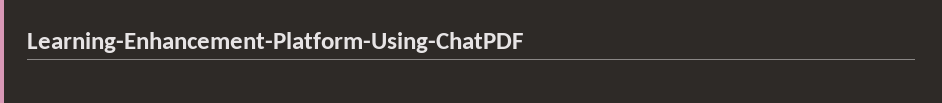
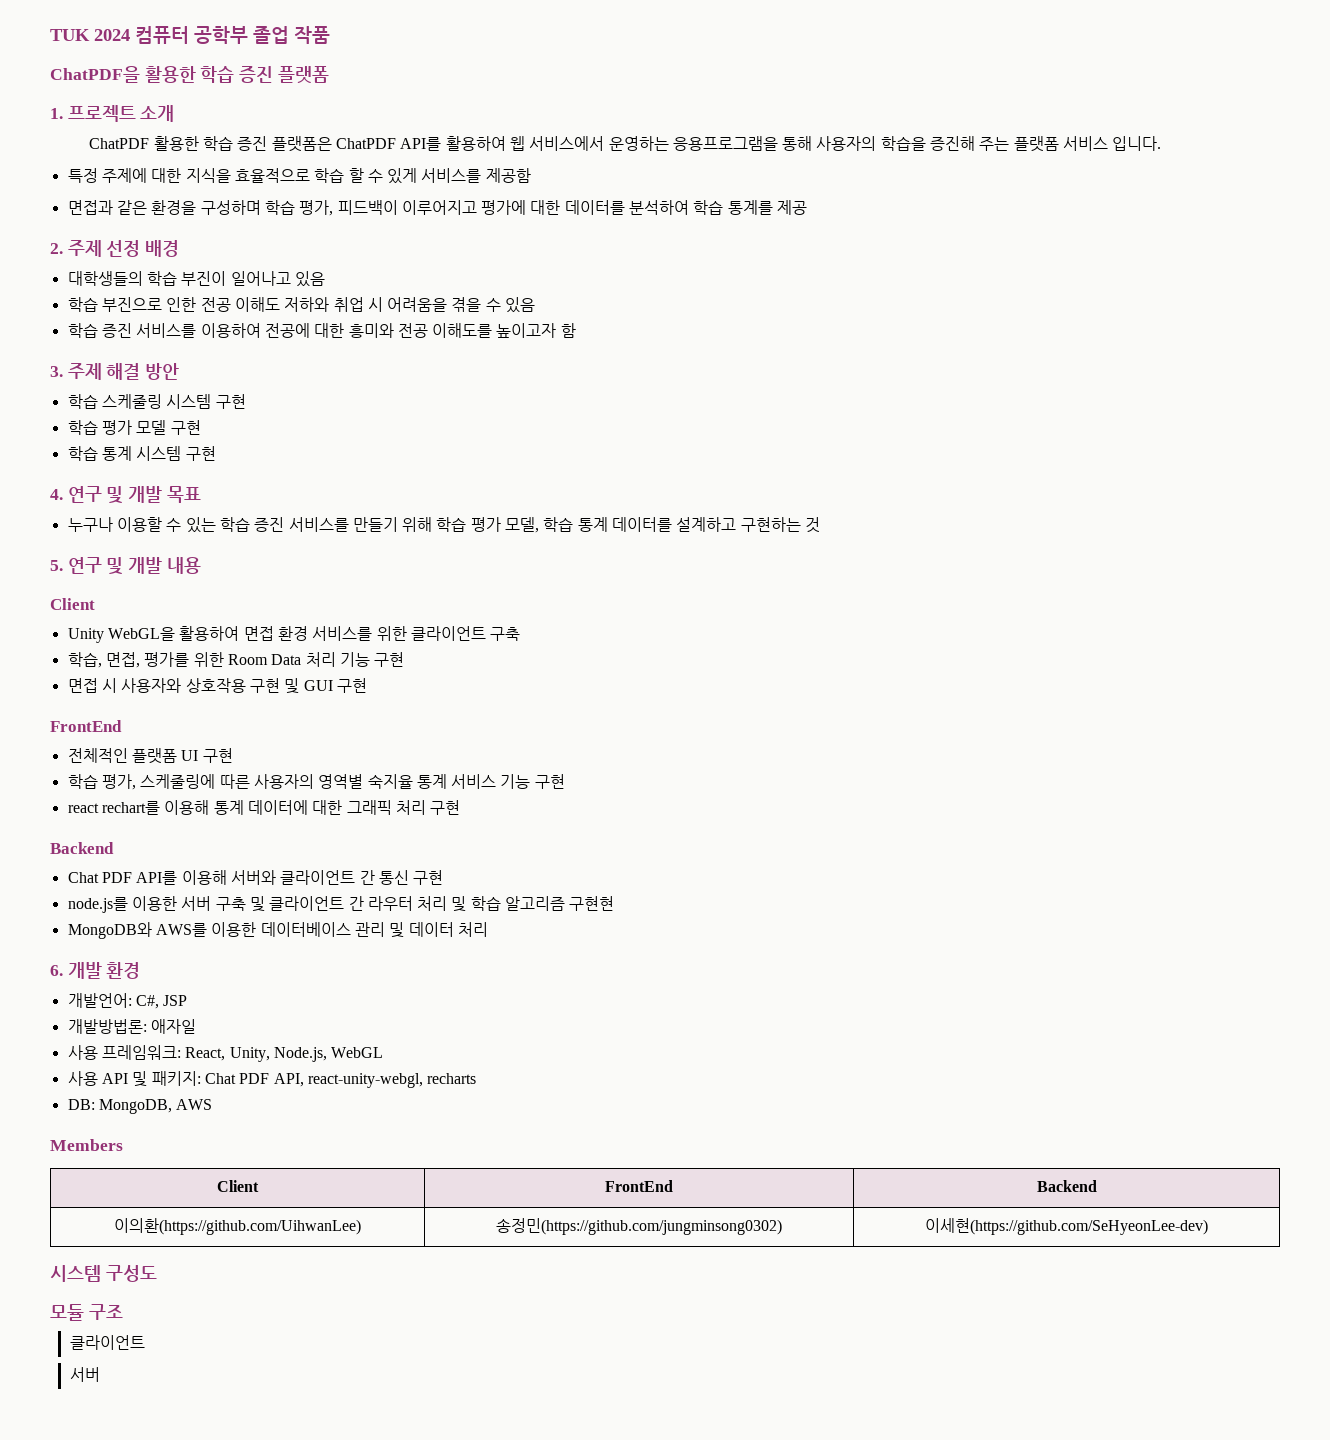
- Learning-Enhancement-Platform-Using-ChatPDF
+ TUK 2024 컴퓨터 공학부 졸업 작품
+ ChatPDF을 활용한 학습 증진 플랫폼
+ 1. 프로젝트 소개
+ ChatPDF 활용한 학습 증진 플랫폼은 ChatPDF API를 활용하여 웹 서비스에서 운영하는 응용프로그램을 통해 사용자의 학습을 증진해 주는 플랫폼 서비스 입니다.
+ 특정 주제에 대한 지식을 효율적으로 학습 할 수 있게 서비스를 제공함
+ 면접과 같은 환경을 구성하며 학습 평가, 피드백이 이루어지고 평가에 대한 데이터를 분석하여 학습 통계를 제공
+ 2. 주제 선정 배경
+ 대학생들의 학습 부진이 일어나고 있음
+ 학습 부진으로 인한 전공 이해도 저하와 취업 시 어려움을 겪을 수 있음
+ 학습 증진 서비스를 이용하여 전공에 대한 흥미와 전공 이해도를 높이고자 함
+ 3. 주제 해결 방안
+ 학습 스케줄링 시스템 구현
+ 학습 평가 모델 구현
+ 학습 통계 시스템 구현
+ 4. 연구 및 개발 목표
+ 누구나 이용할 수 있는 학습 증진 서비스를 만들기 위해 학습 평가 모델, 학습 통계 데이터를 설계하고 구현하는 것
+ 5. 연구 및 개발 내용
+ Client
+ Unity WebGL을 활용하여 면접 환경 서비스를 위한 클라이언트 구축
+ 학습, 면접, 평가를 위한 Room Data 처리 기능 구현
+ 면접 시 사용자와 상호작용 구현 및 GUI 구현
+ FrontEnd
+ 전체적인 플랫폼 UI 구현
+ 학습 평가, 스케줄링에 따른 사용자의 영역별 숙지율 통계 서비스 기능 구현
+ react rechart를 이용해 통계 데이터에 대한 그래픽 처리 구현
+ Backend
+ Chat PDF API를 이용해 서버와 클라이언트 간 통신 구현
+ node.js를 이용한 서버 구축 및 클라이언트 간 라우터 처리 및 학습 알고리즘 구현현
+ MongoDB와 AWS를 이용한 데이터베이스 관리 및 데이터 처리
+ 6. 개발 환경
+ 개발언어: C#, JSP
+ 개발방법론: 애자일
+ 사용 프레임워크: React, Unity, Node.js, WebGL
+ 사용 API 및 패키지: Chat PDF API, react-unity-webgl, recharts
+ DB: MongoDB, AWS
+ Members
+ Client | FrontEnd | Backend
+ 이의환(https://github.com/UihwanLee) | 송정민(https://github.com/jungminsong0302) | 이세현(https://github.com/SeHyeonLee-dev)
+ 시스템 구성도
+ 모듈 구조
+ 클라이언트
+ 서버

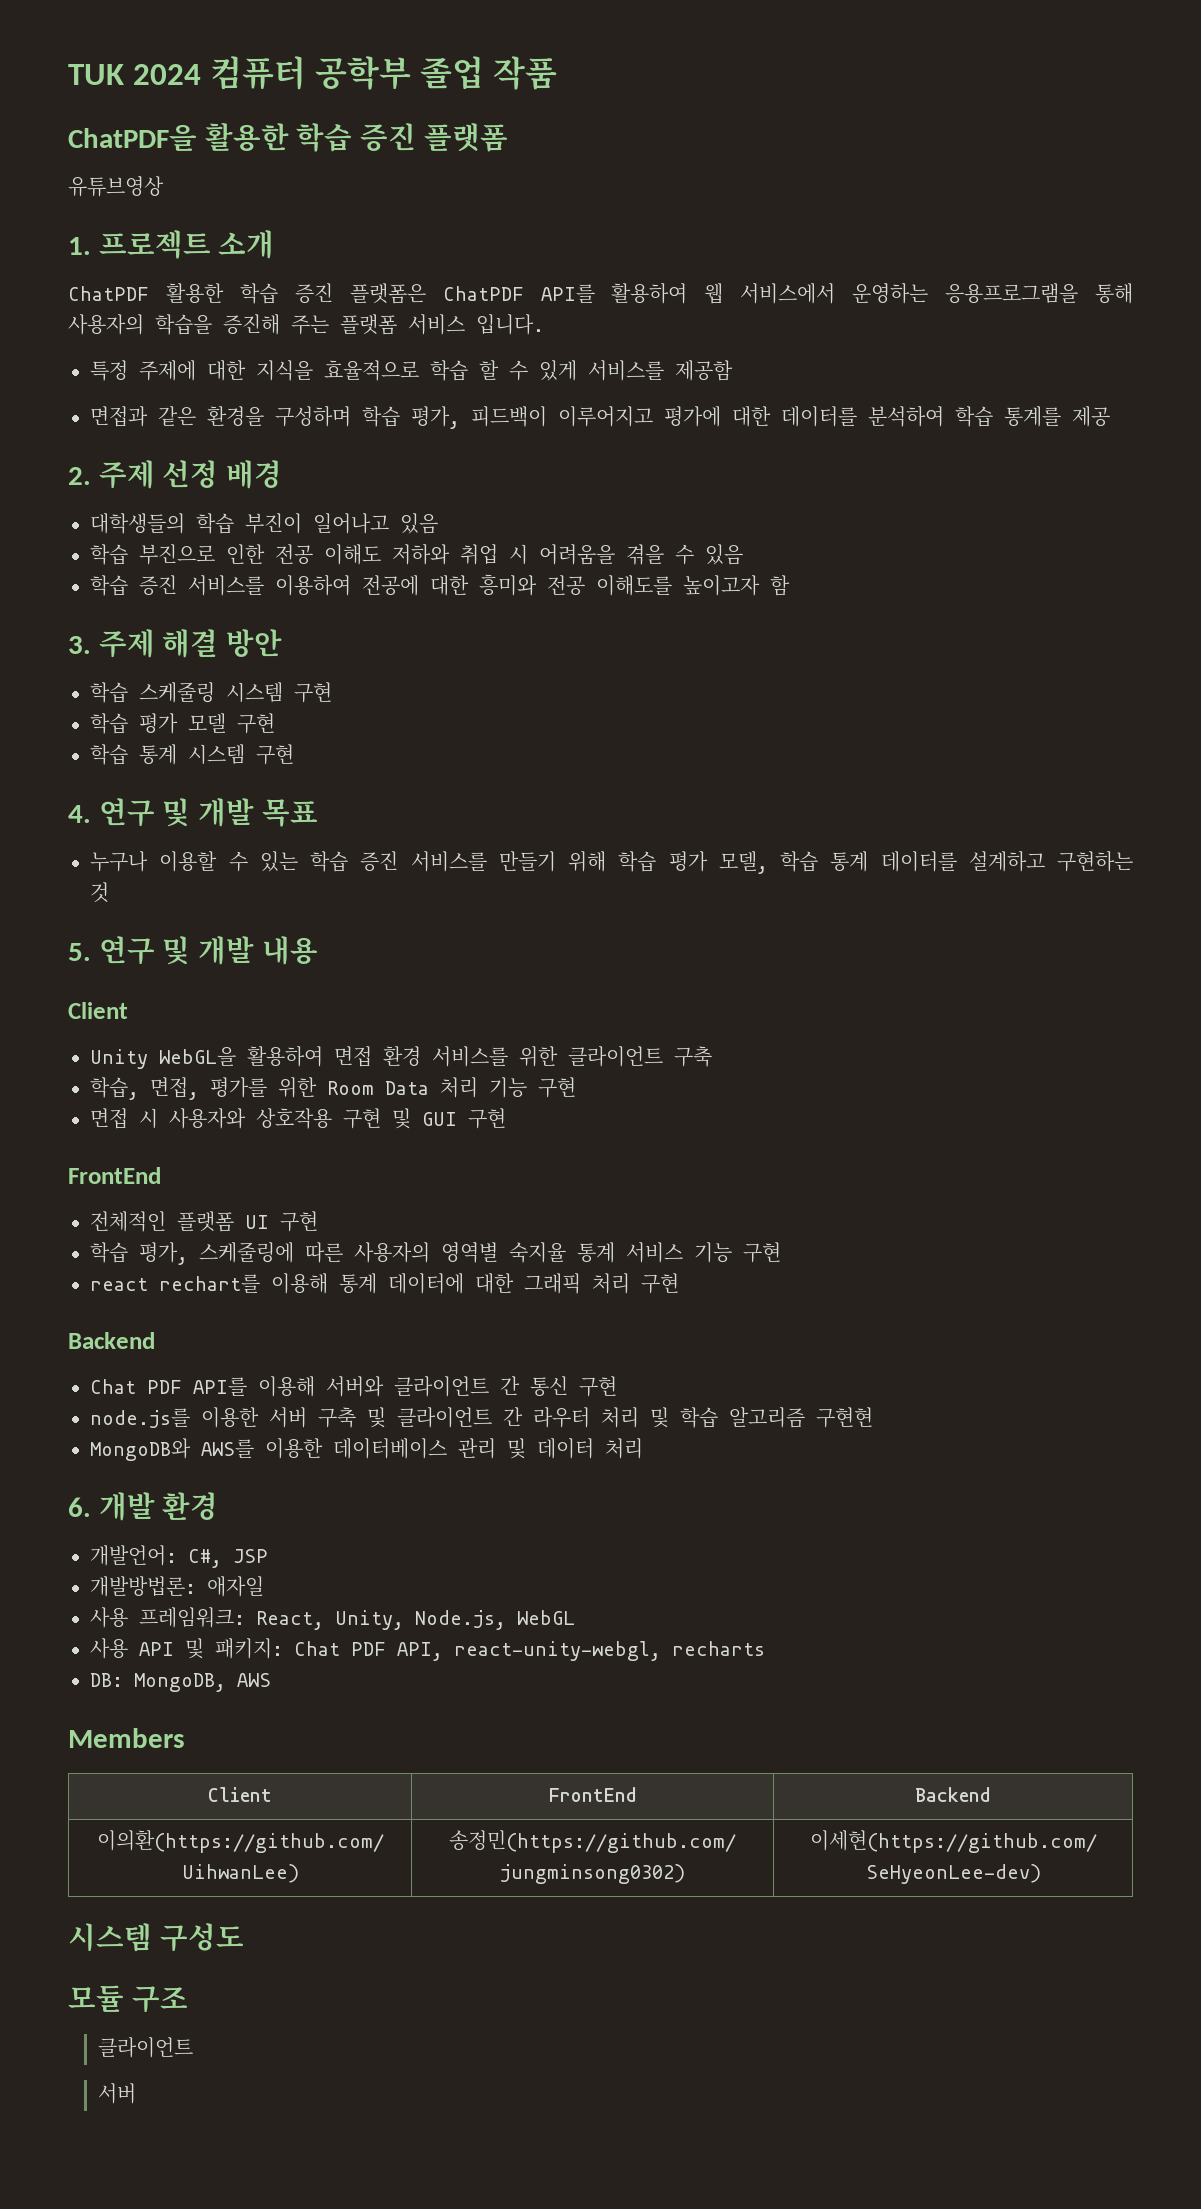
+ 유튜브영상

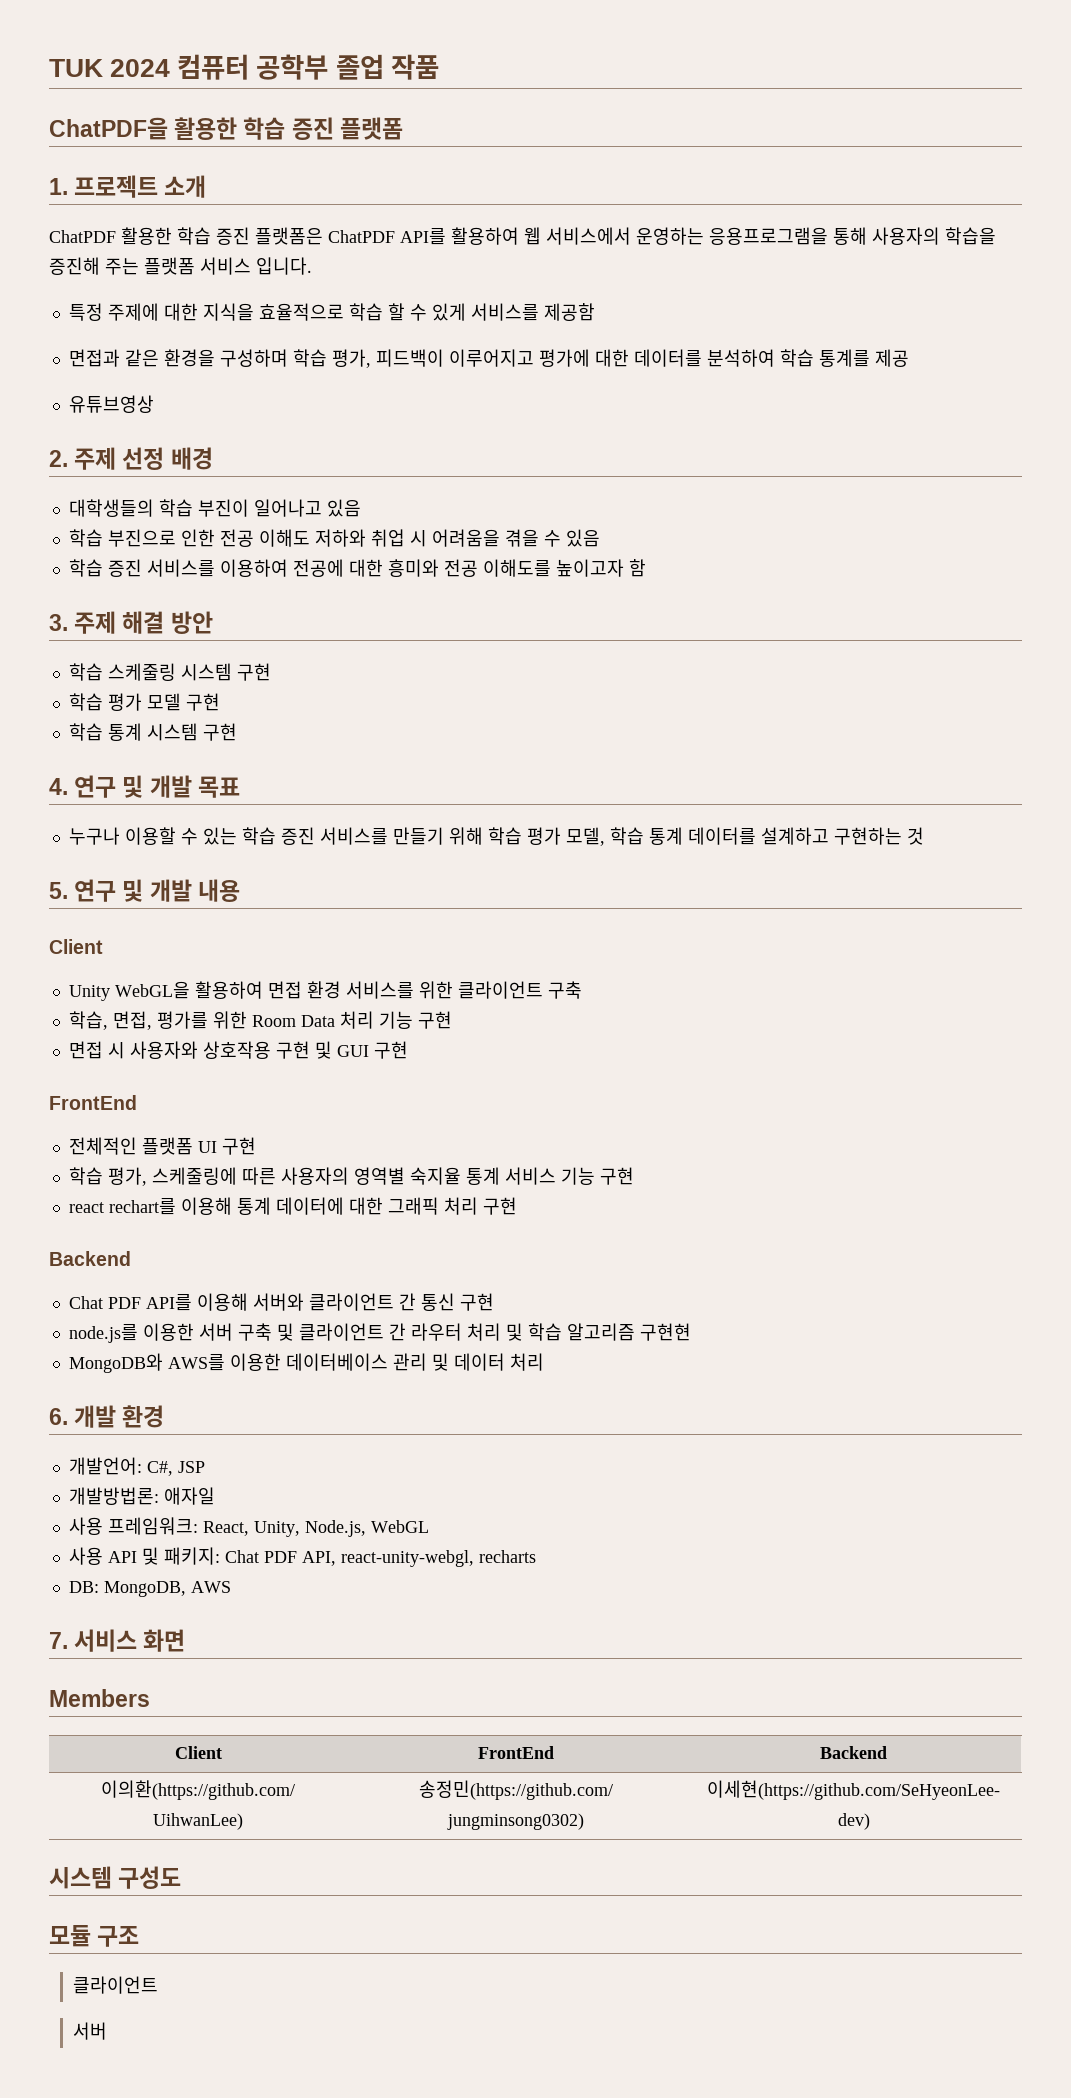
- 유튜브영상
+ 유튜브영상
+ 7. 서비스 화면

